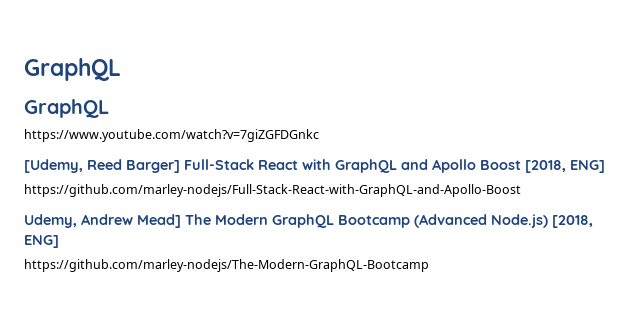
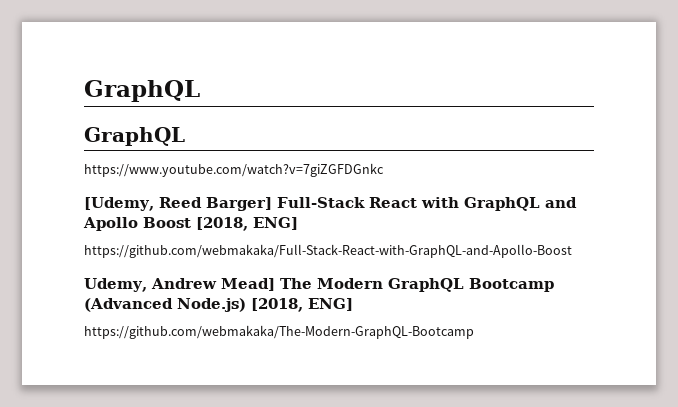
- https://github.com/marley-nodejs/Full-Stack-React-with-GraphQL-and-Apollo-Boost
+ https://github.com/webmakaka/Full-Stack-React-with-GraphQL-and-Apollo-Boost
- https://github.com/marley-nodejs/The-Modern-GraphQL-Bootcamp
+ https://github.com/webmakaka/The-Modern-GraphQL-Bootcamp

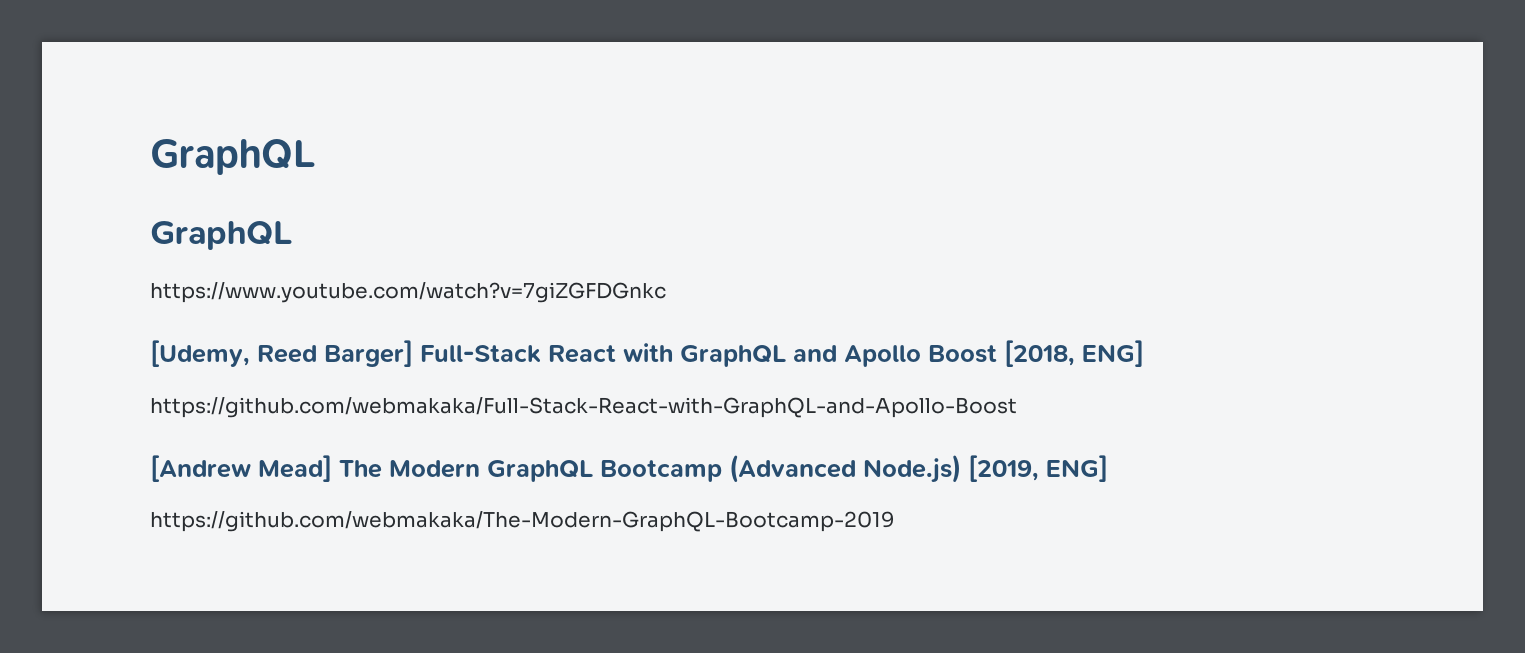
- Udemy, Andrew Mead] The Modern GraphQL Bootcamp (Advanced Node.js) [2018, ENG]
- https://github.com/webmakaka/The-Modern-GraphQL-Bootcamp
+ [Andrew Mead] The Modern GraphQL Bootcamp (Advanced Node.js) [2019, ENG]
+ https://github.com/webmakaka/The-Modern-GraphQL-Bootcamp-2019

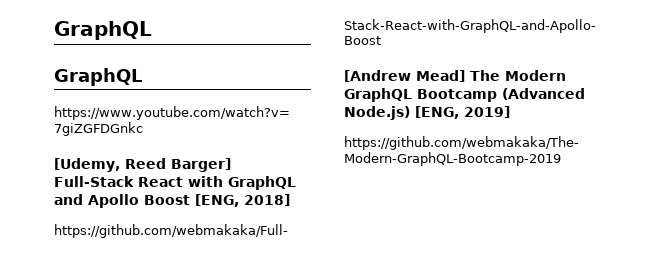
- [Udemy, Reed Barger] Full-Stack React with GraphQL and Apollo Boost [2018, ENG]
+ [Udemy, Reed Barger] Full-Stack React with GraphQL and Apollo Boost [ENG, 2018]
- [Andrew Mead] The Modern GraphQL Bootcamp (Advanced Node.js) [2019, ENG]
+ [Andrew Mead] The Modern GraphQL Bootcamp (Advanced Node.js) [ENG, 2019]

